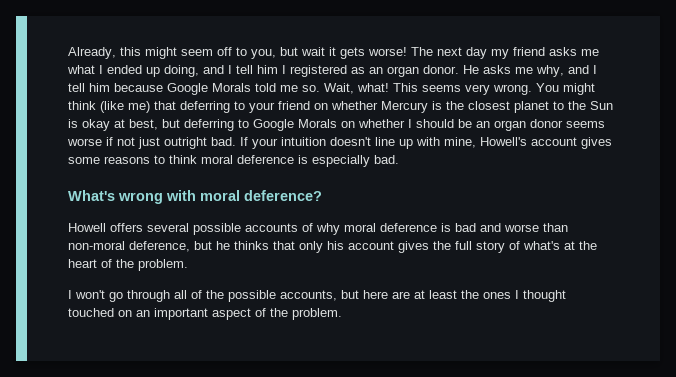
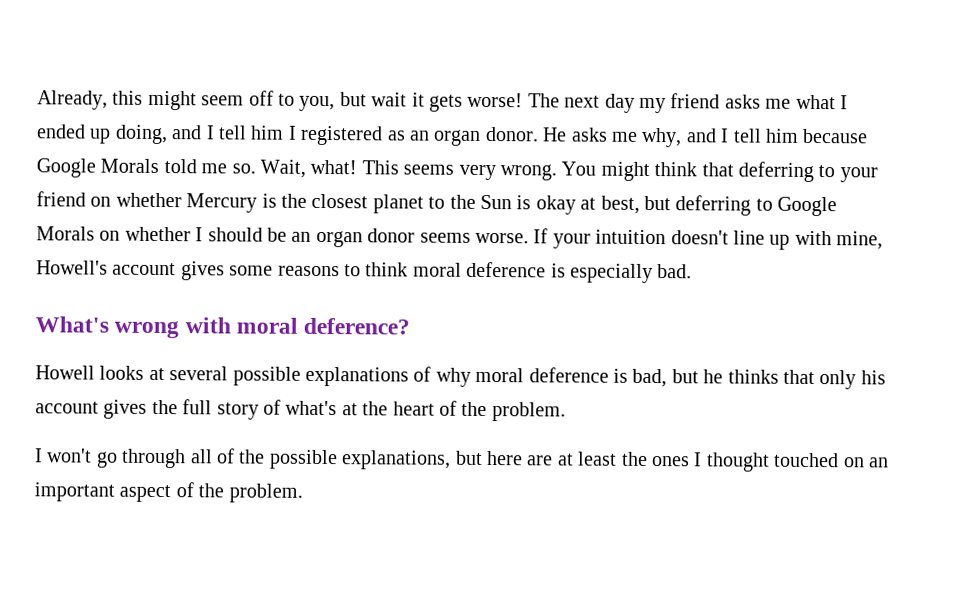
- You might think (like me) that deferring to your friend on whether Mercury is the closest planet to the Sun is okay at best, but deferring to Google Morals on whether I should be an organ donor seems worse if not just outright bad.
+ You might think that deferring to your friend on whether Mercury is the closest planet to the Sun is okay at best, but deferring to Google Morals on whether I should be an organ donor seems worse.
- Howell offers several possible accounts of why moral deference is bad and worse than non-moral deference, but he thinks that only his account gives the full story of what's at the heart of the problem.
+ Howell looks at several possible explanations of why moral deference is bad, but he thinks that only his account gives the full story of what's at the heart of the problem.
- I won't go through all of the possible accounts, but here are at least the ones I thought touched on an important aspect of the problem.
+ I won't go through all of the possible explanations, but here are at least the ones I thought touched on an important aspect of the problem.

